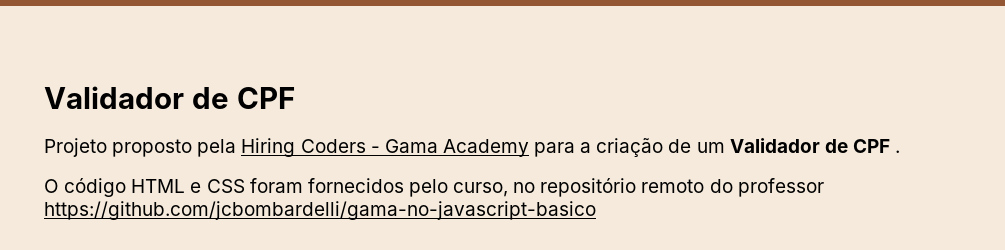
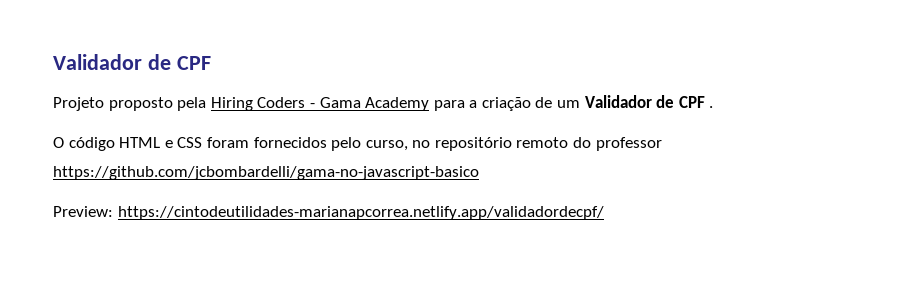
+ Preview: https://cintodeutilidades-marianapcorrea.netlify.app/validadordecpf/

